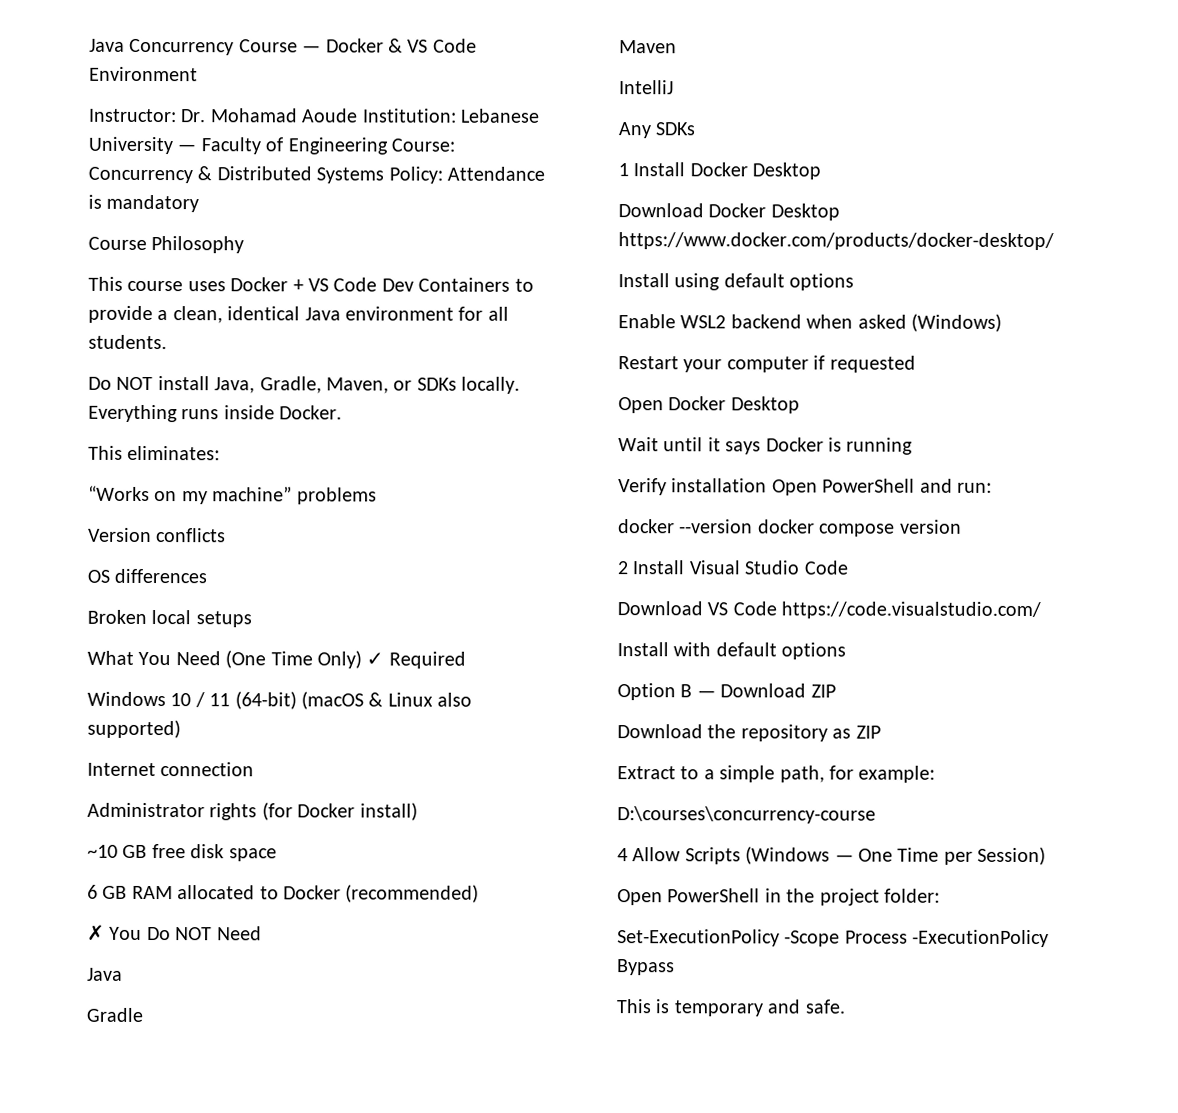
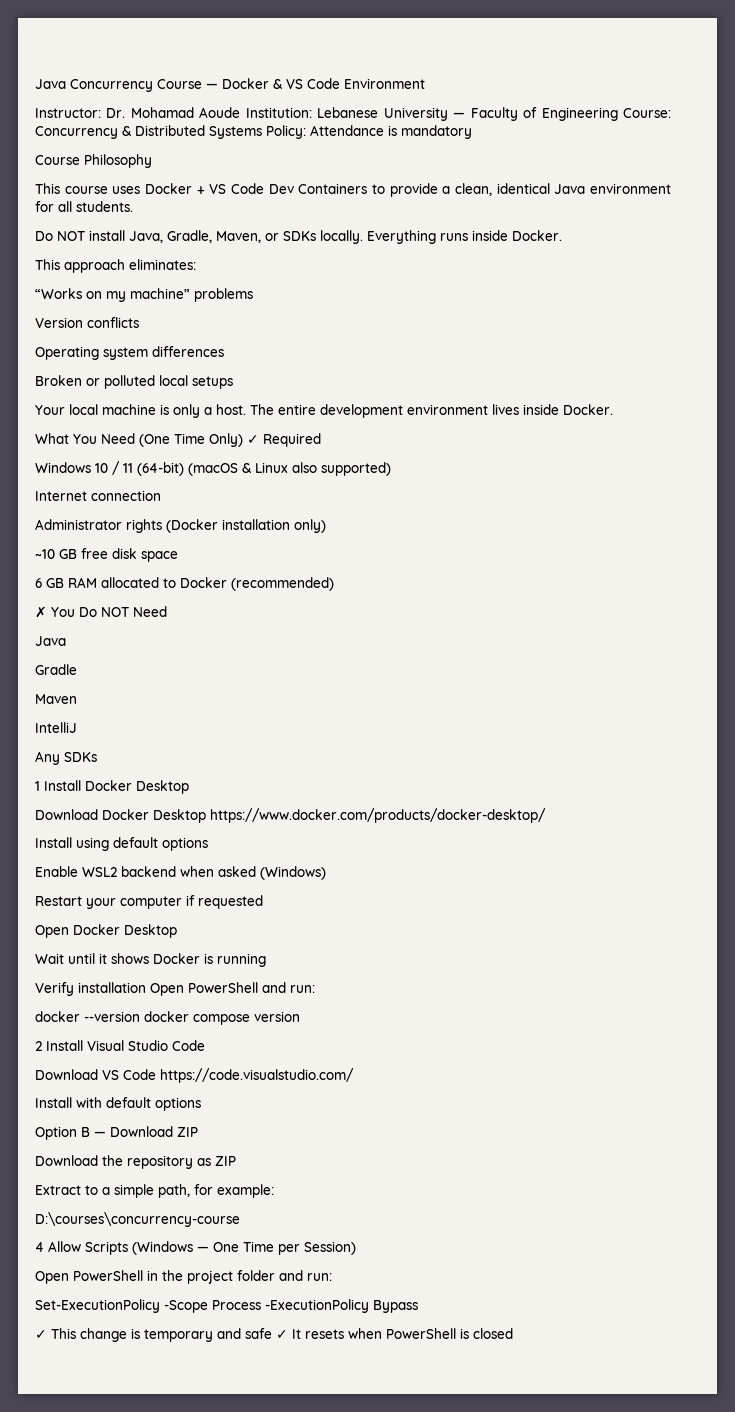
- This eliminates:
+ This approach eliminates:
- OS differences
+ Operating system differences
- Broken local setups
+ Broken or polluted local setups
+ Your local machine is only a host. The entire development environment lives inside Docker.
- Administrator rights (for Docker install)
+ Administrator rights (Docker installation only)
- Wait until it says Docker is running
+ Wait until it shows Docker is running
- Open PowerShell in the project folder:
+ Open PowerShell in the project folder and run:
- This is temporary and safe.
+ ✓ This change is temporary and safe ✓ It resets when PowerShell is closed

